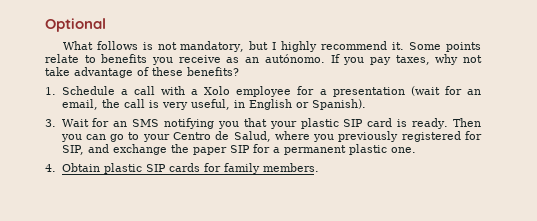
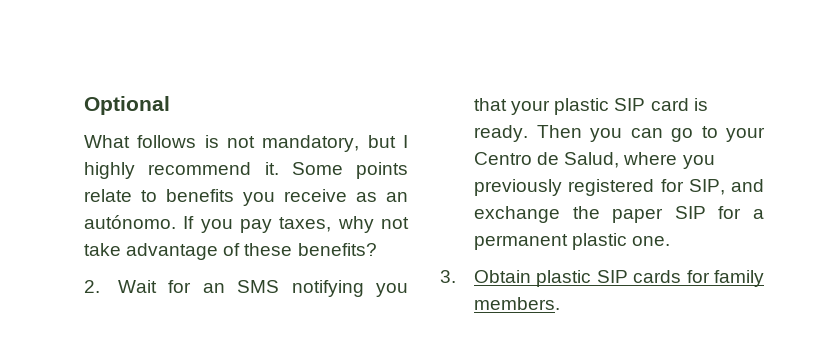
- 1. Schedule a call with a Xolo employee for a presentation (wait for an email, the call is very useful, in English or Spanish).
- 3. Wait for an SMS notifying you that your plastic SIP card is ready.
+ 2. Wait for an SMS notifying you that your plastic SIP card is ready.
- 4. Obtain plastic SIP cards for family members.
+ 3. Obtain plastic SIP cards for family members.

